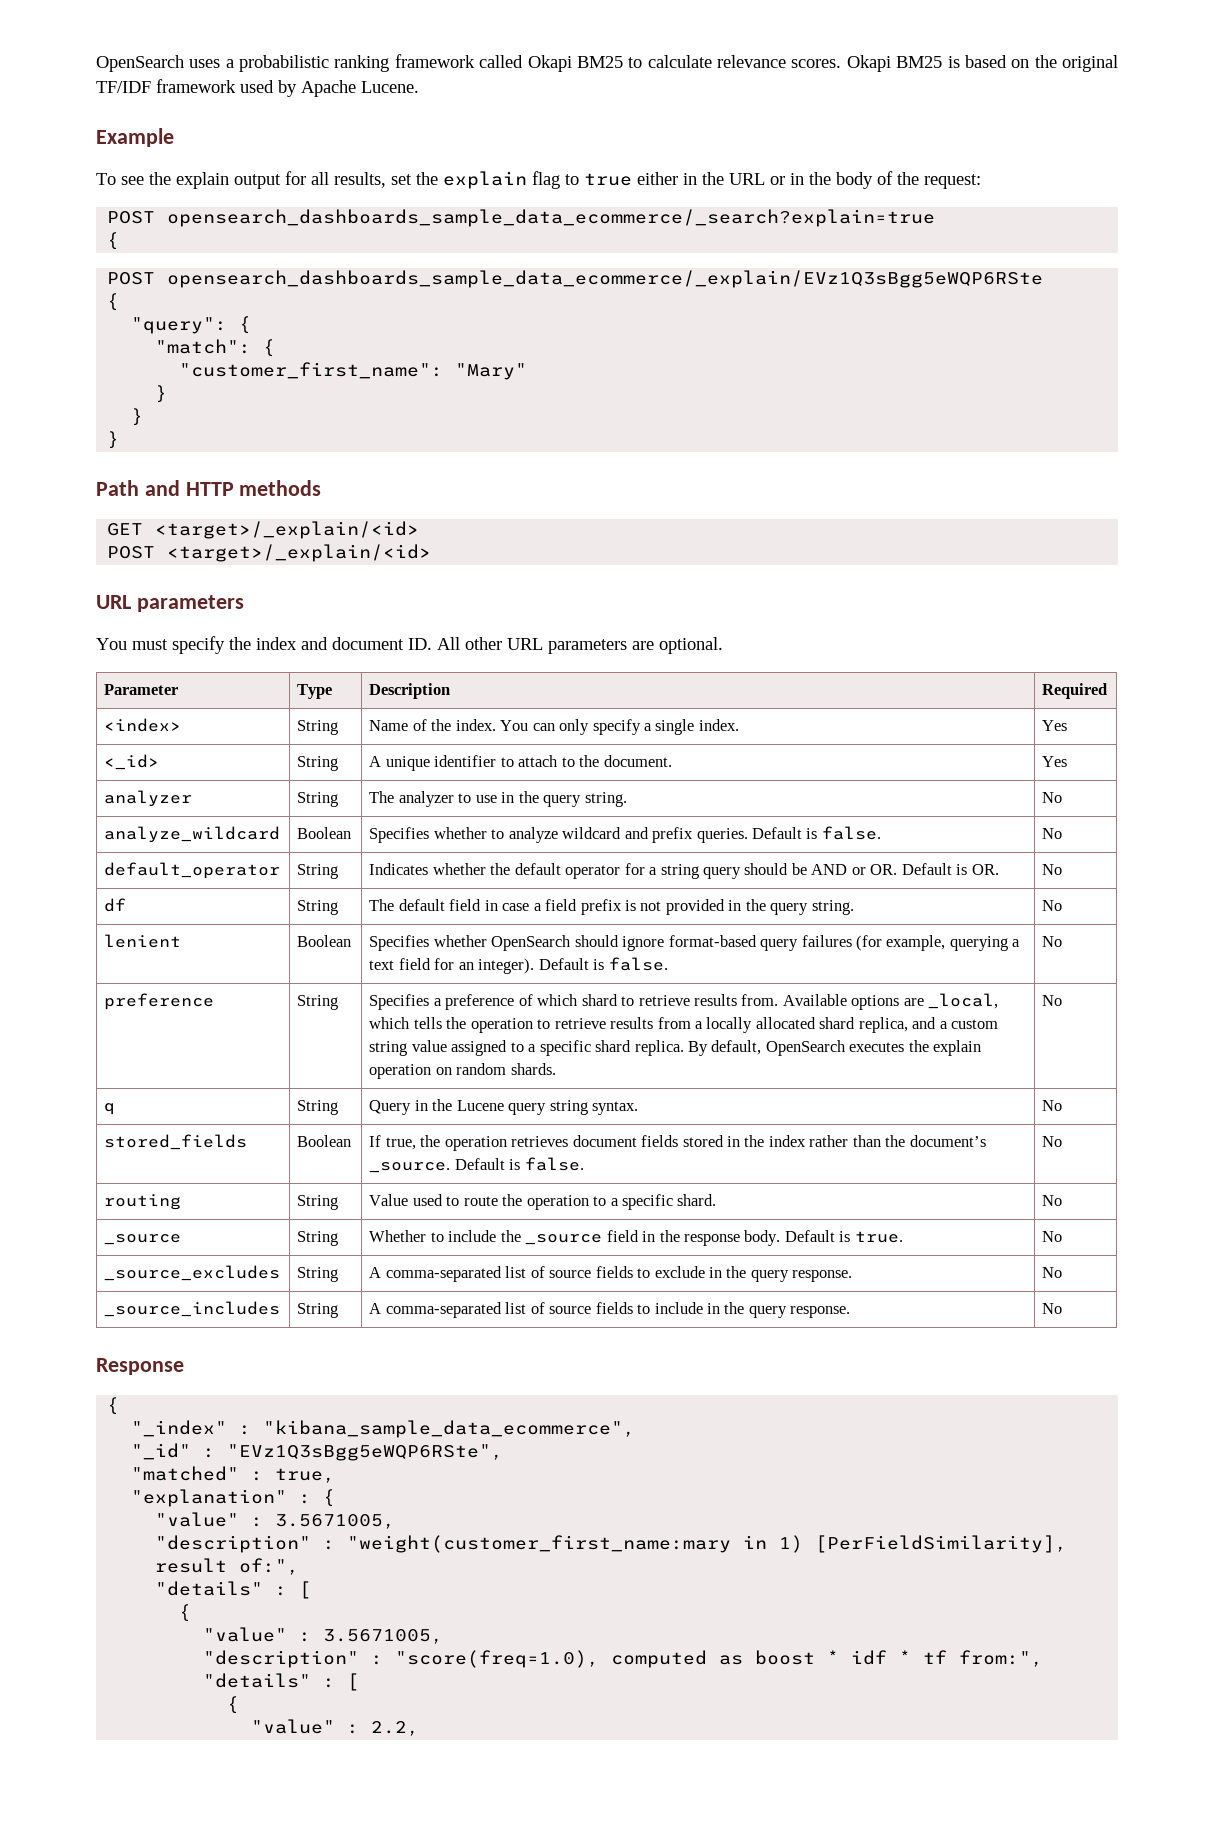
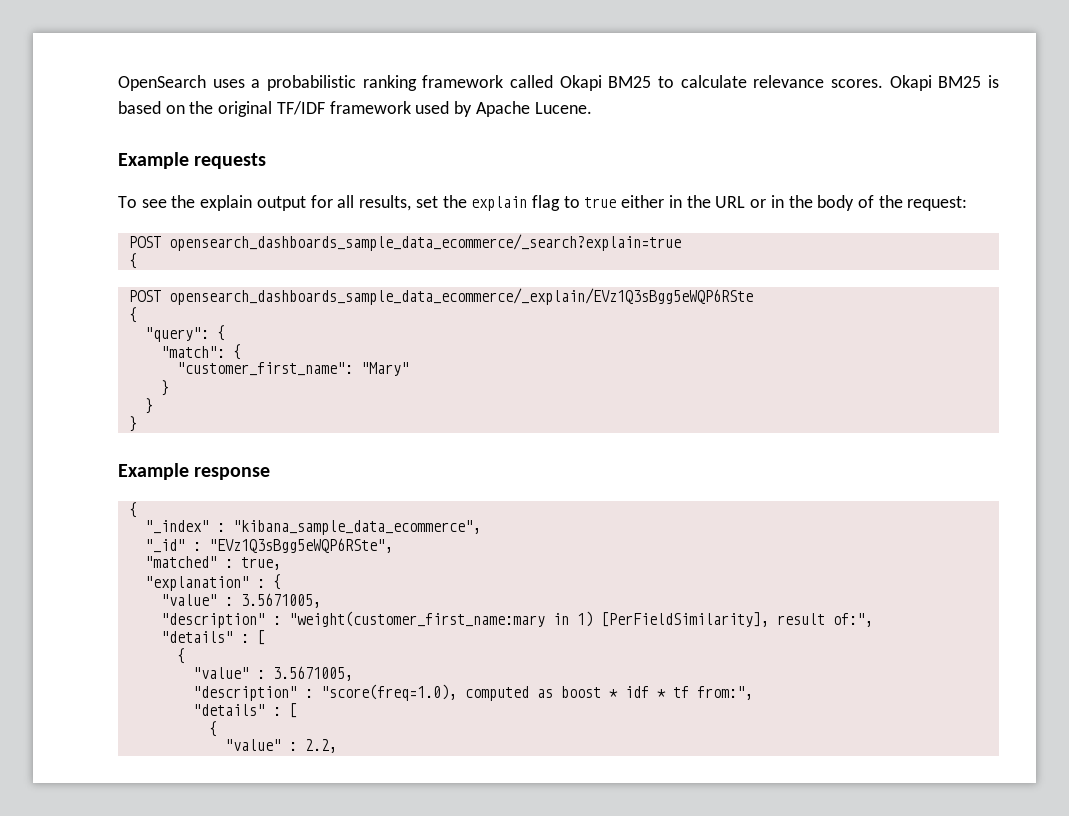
- Example
+ Example requests
- Path and HTTP methods
- GET <target>/_explain/<id>
- POST <target>/_explain/<id>
- URL parameters
- You must specify the index and document ID. All other URL parameters are optional.
- Parameter | Type | Description | Required
- <index> | String | Name of the index. You can only specify a single index. | Yes
- <_id> | String | A unique identifier to attach to the document. | Yes
- analyzer | String | The analyzer to use in the query string. | No
- analyze_wildcard | Boolean | Specifies whether to analyze wildcard and prefix queries. Default is false. | No
- default_operator | String | Indicates whether the default operator for a string query should be AND or OR. Default is OR. | No
- df | String | The default field in case a field prefix is not provided in the query string. | No
- lenient | Boolean | Specifies whether OpenSearch should ignore format-based query failures (for example, querying a text field for an integer). Default is false. | No
- preference | String | Specifies a preference of which shard to retrieve results from. Available options are _local, which tells the operation to retrieve results from a locally allocated shard replica, and a custom string value assigned to a specific shard replica. By default, OpenSearch executes the explain operation on random shards. | No
- q | String | Query in the Lucene query string syntax. | No
- stored_fields | Boolean | If true, the operation retrieves document fields stored in the index rather than the document’s _source. Default is false. | No
- routing | String | Value used to route the operation to a specific shard. | No
- _source | String | Whether to include the _source field in the response body. Default is true. | No
- _source_excludes | String | A comma-separated list of source fields to exclude in the query response. | No
- _source_includes | String | A comma-separated list of source fields to include in the query response. | No
- Response
+ Example response

